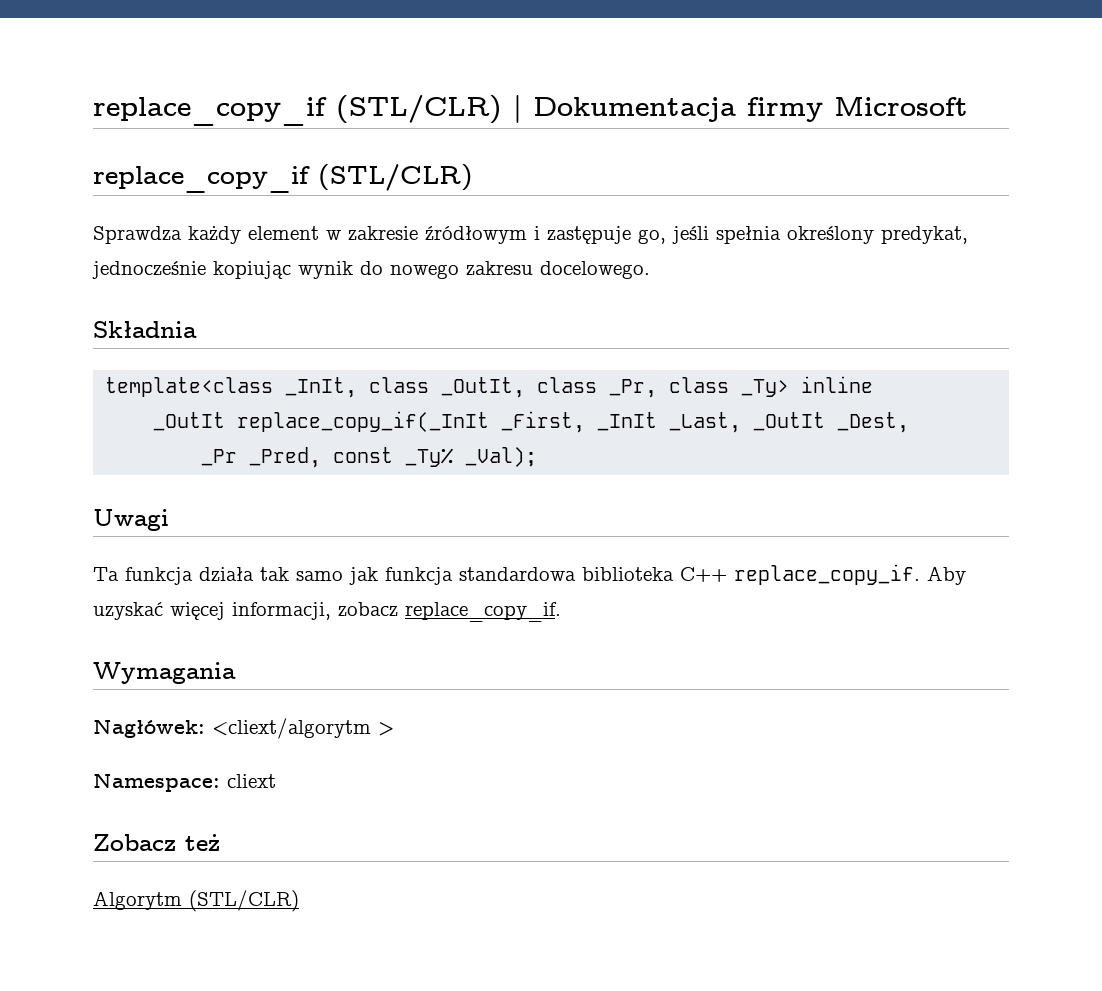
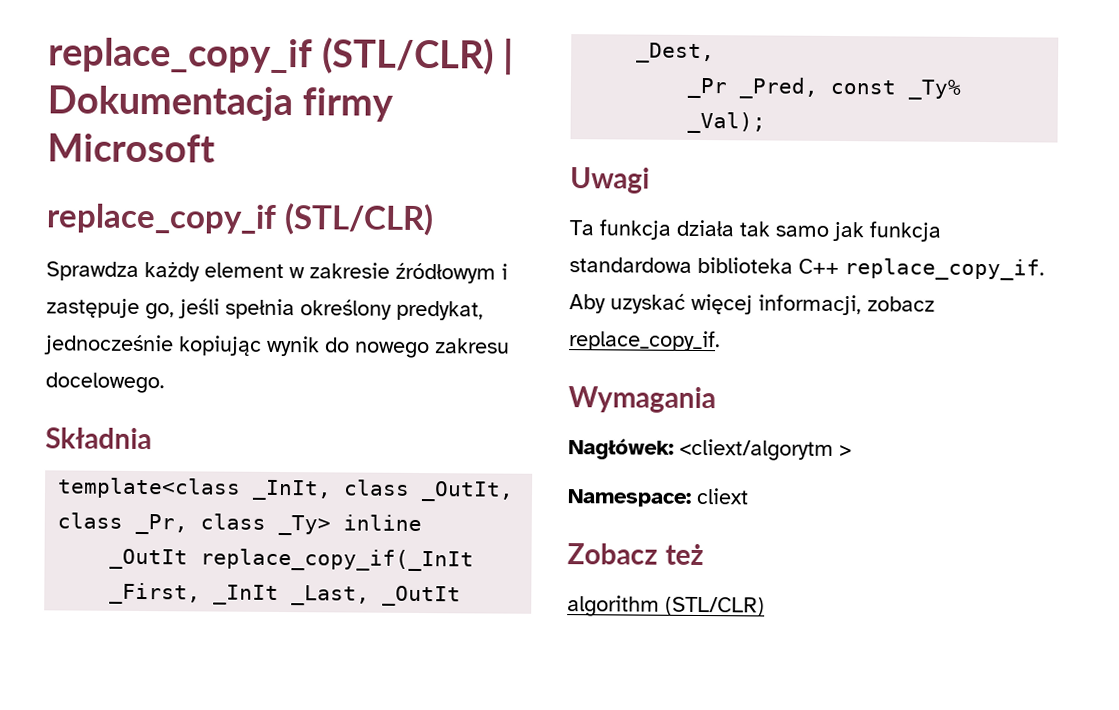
- Algorytm (STL/CLR)
+ algorithm (STL/CLR)

